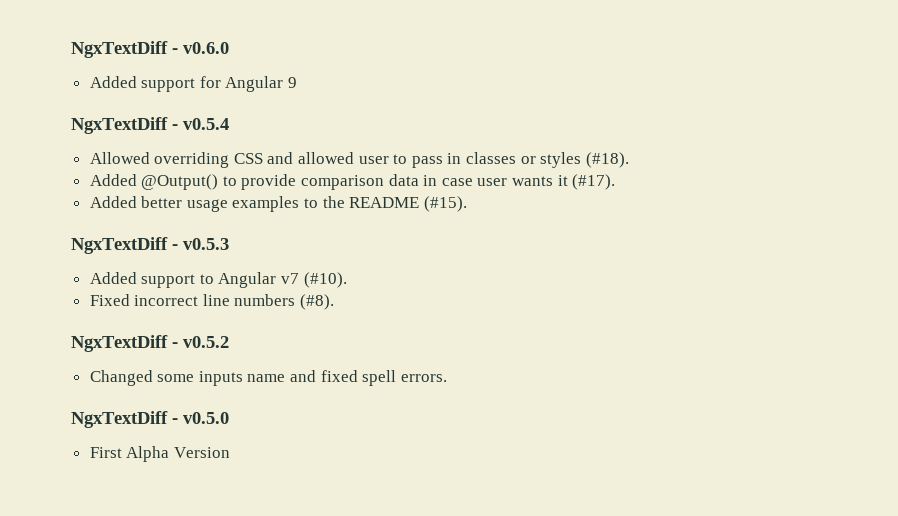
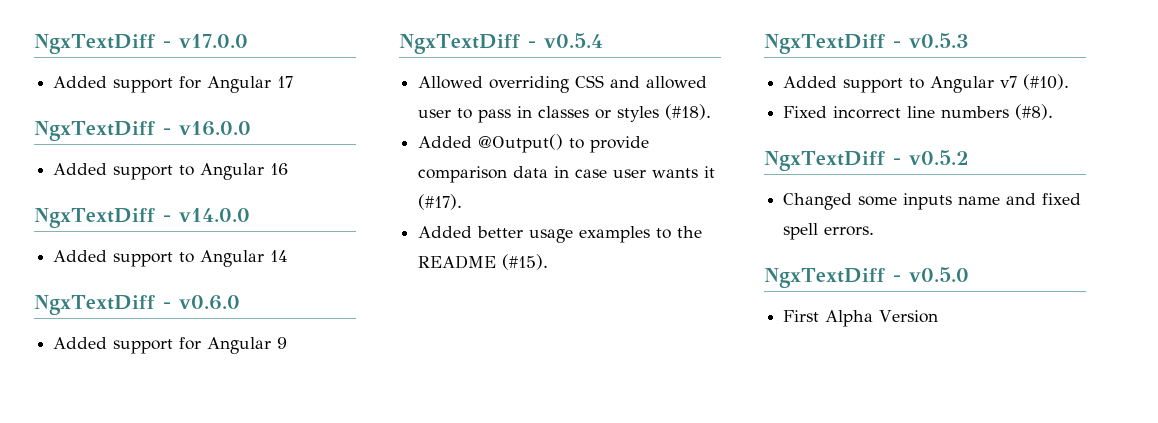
+ NgxTextDiff - v17.0.0
+ Added support for Angular 17
+ NgxTextDiff - v16.0.0
+ Added support to Angular 16
+ NgxTextDiff - v14.0.0
+ Added support to Angular 14

